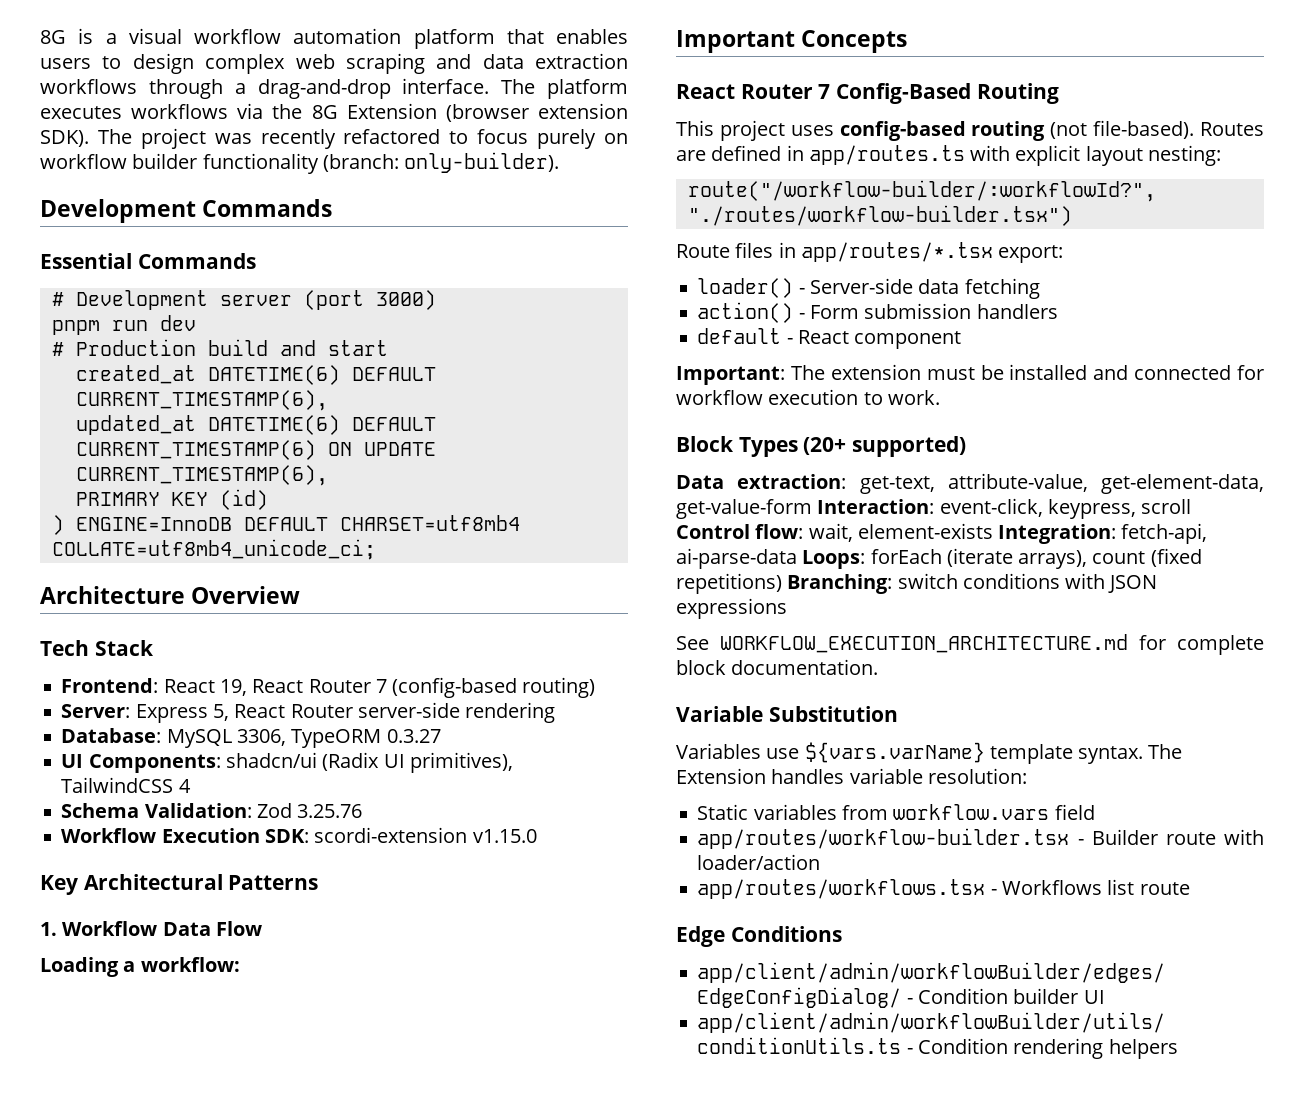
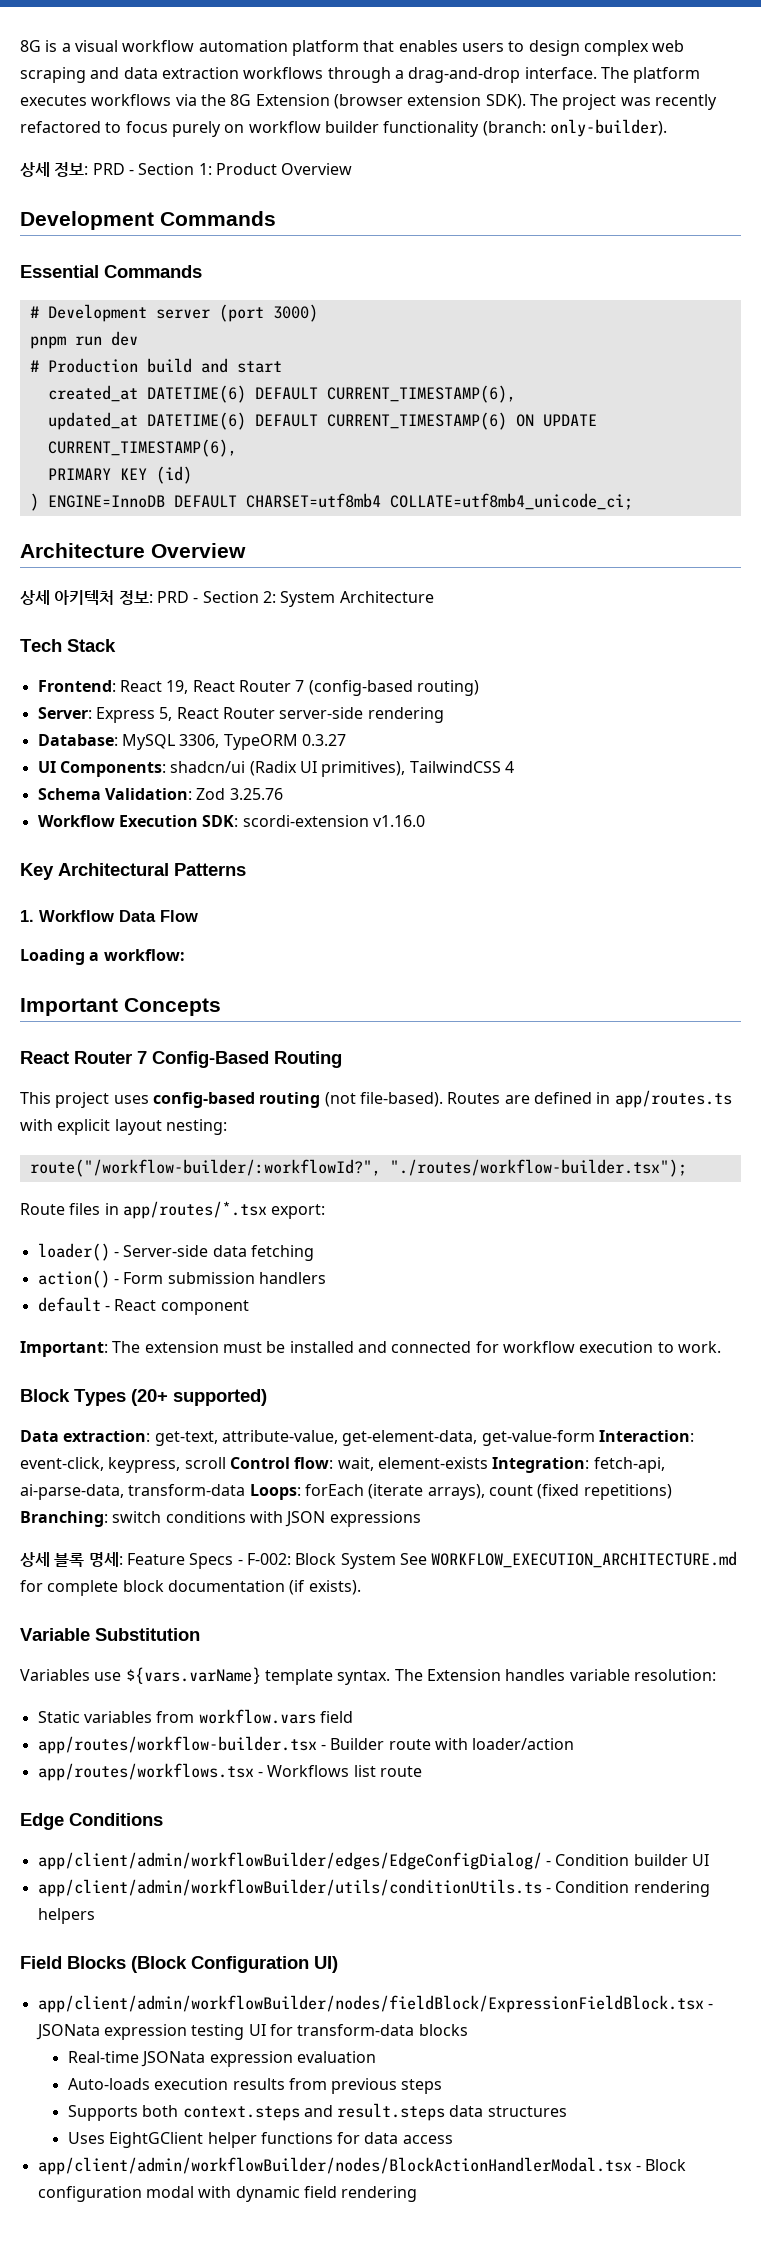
+ 상세 정보: PRD - Section 1: Product Overview
+ 상세 아키텍처 정보: PRD - Section 2: System Architecture
- Workflow Execution SDK: scordi-extension v1.15.0
+ Workflow Execution SDK: scordi-extension v1.16.0
- route("/workflow-builder/:workflowId?", "./routes/workflow-builder.tsx")
+ route("/workflow-builder/:workflowId?", "./routes/workflow-builder.tsx");
- Data extraction: get-text, attribute-value, get-element-data, get-value-form Interaction: event-click, keypress, scroll Control flow: wait, element-exists Integration: fetch-api, ai-parse-data Loops: forEach (iterate arrays), count (fixed repetitions) Branching: switch conditions with JSON expressions
+ Data extraction: get-text, attribute-value, get-element-data, get-value-form Interaction: event-click, keypress, scroll Control flow: wait, element-exists Integration: fetch-api, ai-parse-data, transform-data Loops: forEach (iterate arrays), count (fixed repetitions) Branching: switch conditions with JSON expressions
- See WORKFLOW_EXECUTION_ARCHITECTURE.md for complete block documentation.
+ 상세 블록 명세: Feature Specs - F-002: Block System See WORKFLOW_EXECUTION_ARCHITECTURE.md for complete block documentation (if exists).
+ Field Blocks (Block Configuration UI)
+ app/client/admin/workflowBuilder/nodes/fieldBlock/ExpressionFieldBlock.tsx - JSONata expression testing UI for transform-data blocks
+ Real-time JSONata expression evaluation
+ Auto-loads execution results from previous steps
+ Supports both context.steps and result.steps data structures
+ Uses EightGClient helper functions for data access
+ app/client/admin/workflowBuilder/nodes/BlockActionHandlerModal.tsx - Block configuration modal with dynamic field rendering

